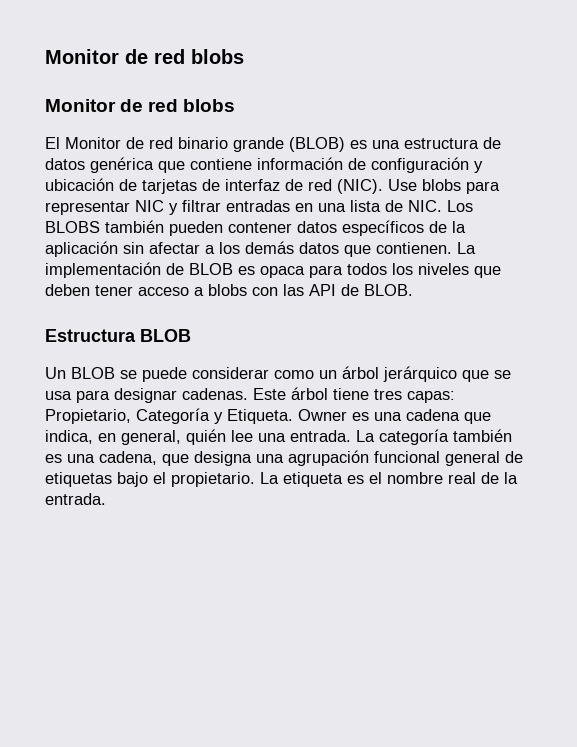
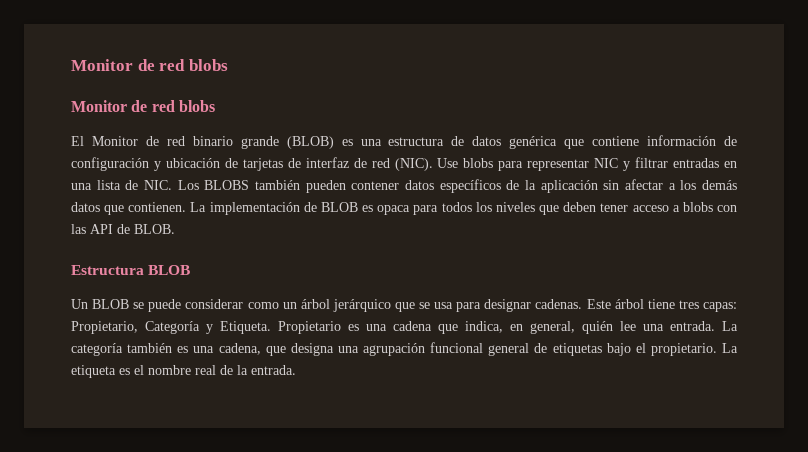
- Owner es una cadena que indica, en general, quién lee una entrada.
+ Propietario es una cadena que indica, en general, quién lee una entrada.

